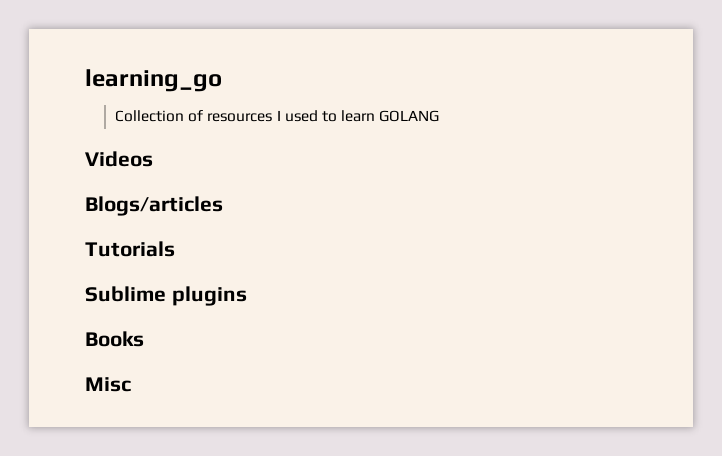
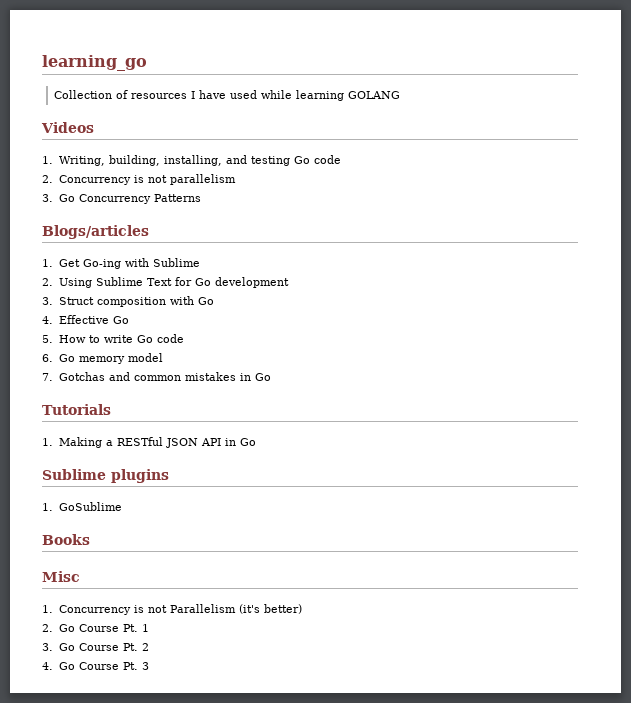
- Collection of resources I used to learn GOLANG
+ Collection of resources I have used while learning GOLANG
  Videos
+ 1. Writing, building, installing, and testing Go code
+ 2. Concurrency is not parallelism
+ 3. Go Concurrency Patterns
  Blogs/articles
+ 1. Get Go-ing with Sublime
+ 2. Using Sublime Text for Go development
+ 3. Struct composition with Go
+ 4. Effective Go
+ 5. How to write Go code
+ 6. Go memory model
+ 7. Gotchas and common mistakes in Go
  Tutorials
+ 1. Making a RESTful JSON API in Go
+ 1. GoSublime
+ 1. Concurrency is not Parallelism (it's better)
+ 2. Go Course Pt. 1
+ 3. Go Course Pt. 2
+ 4. Go Course Pt. 3

